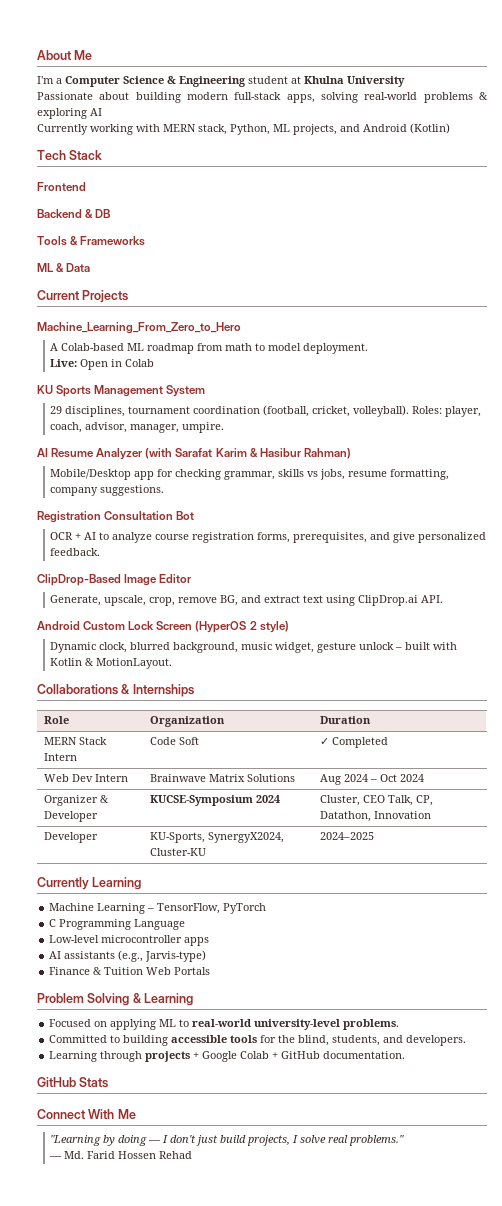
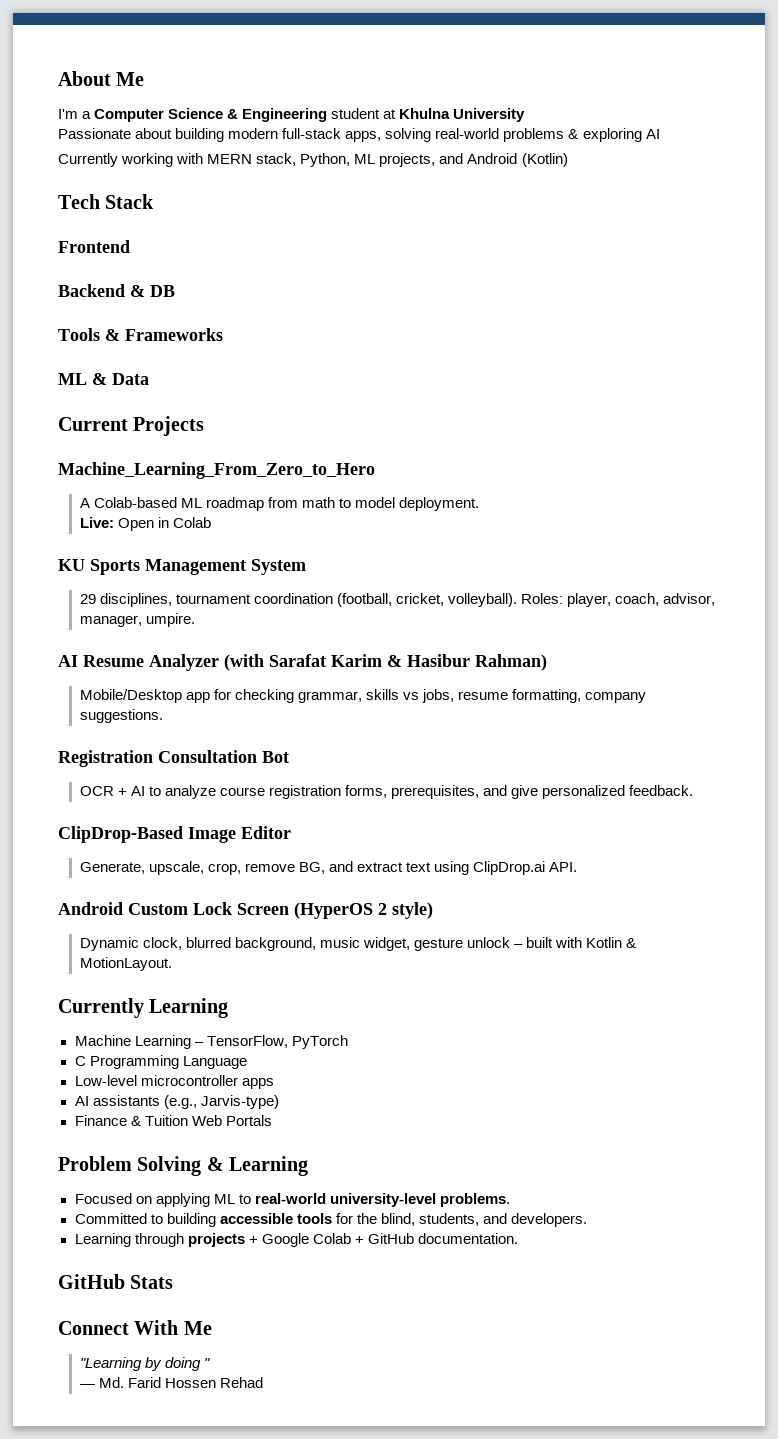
- Collaborations & Internships
- Role | Organization | Duration
- MERN Stack Intern | Code Soft | ✓ Completed
- Web Dev Intern | Brainwave Matrix Solutions | Aug 2024 – Oct 2024
- Organizer & Developer | KUCSE-Symposium 2024 | Cluster, CEO Talk, CP, Datathon, Innovation
- Developer | KU-Sports, SynergyX2024, Cluster-KU | 2024–2025
- "Learning by doing — I don't just build projects, I solve real problems."
+ "Learning by doing "

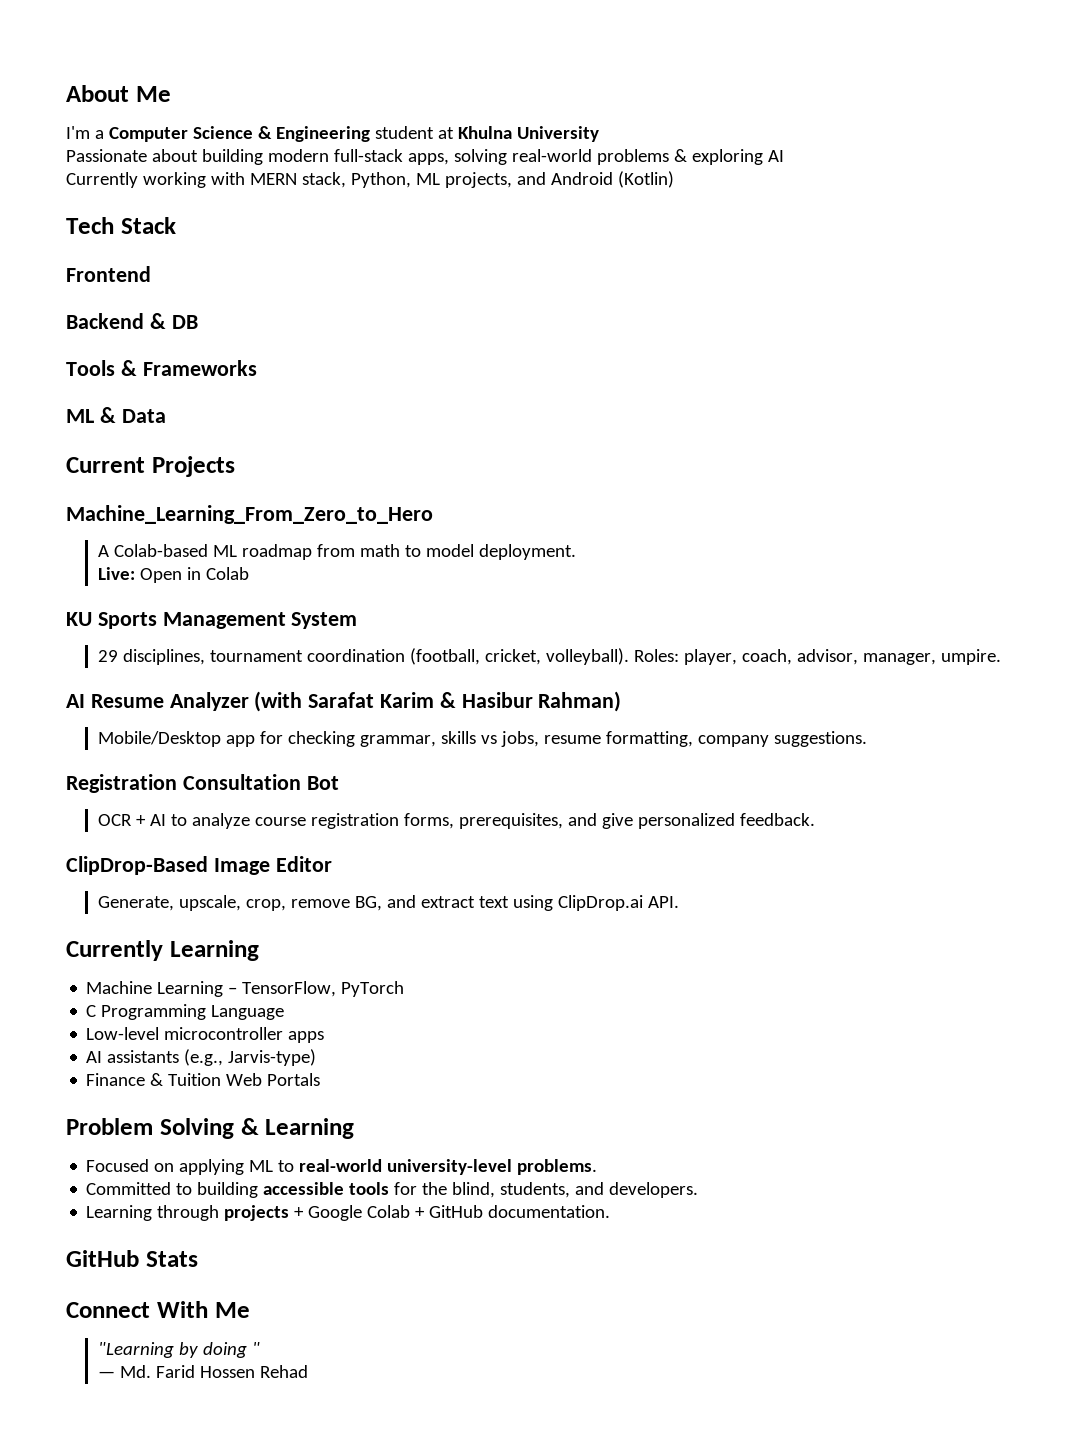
- Android Custom Lock Screen (HyperOS 2 style)
- Dynamic clock, blurred background, music widget, gesture unlock – built with Kotlin & MotionLayout.

